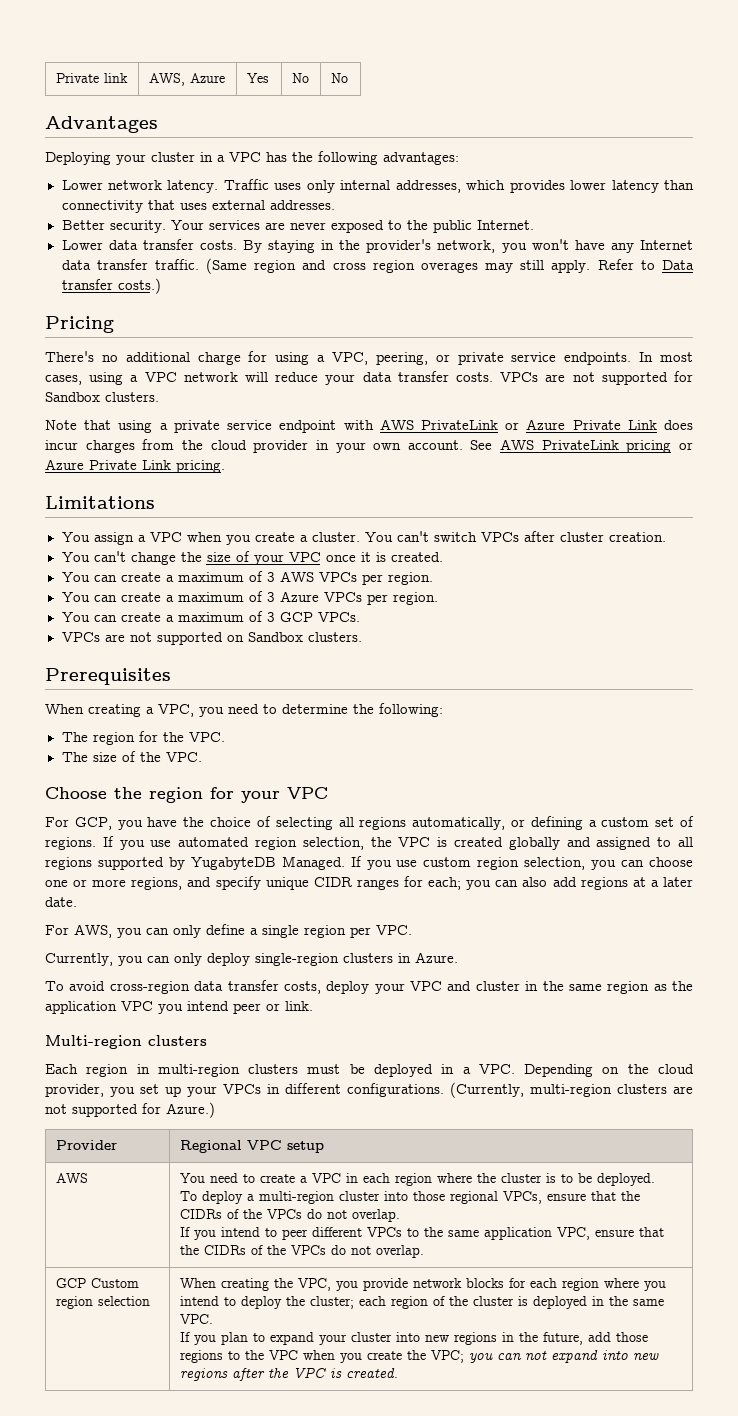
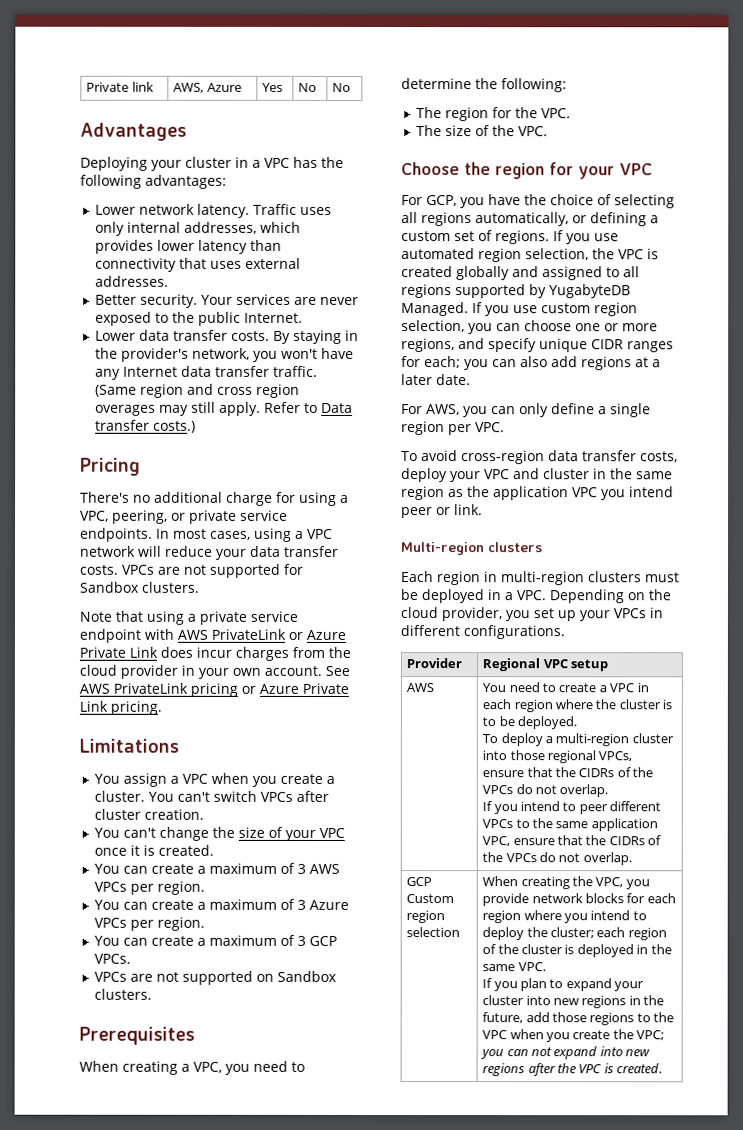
- Currently, you can only deploy single-region clusters in Azure.
- (Currently, multi-region clusters are not supported for Azure.)

